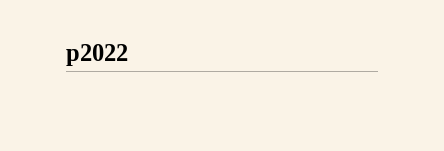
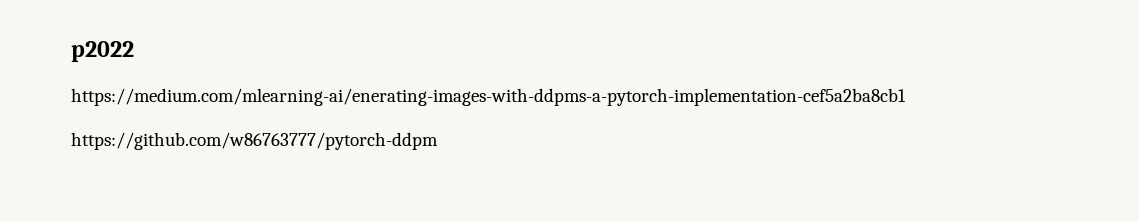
+ https://medium.com/mlearning-ai/enerating-images-with-ddpms-a-pytorch-implementation-cef5a2ba8cb1
+ https://github.com/w86763777/pytorch-ddpm

